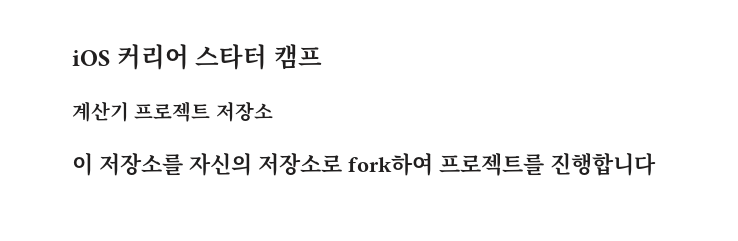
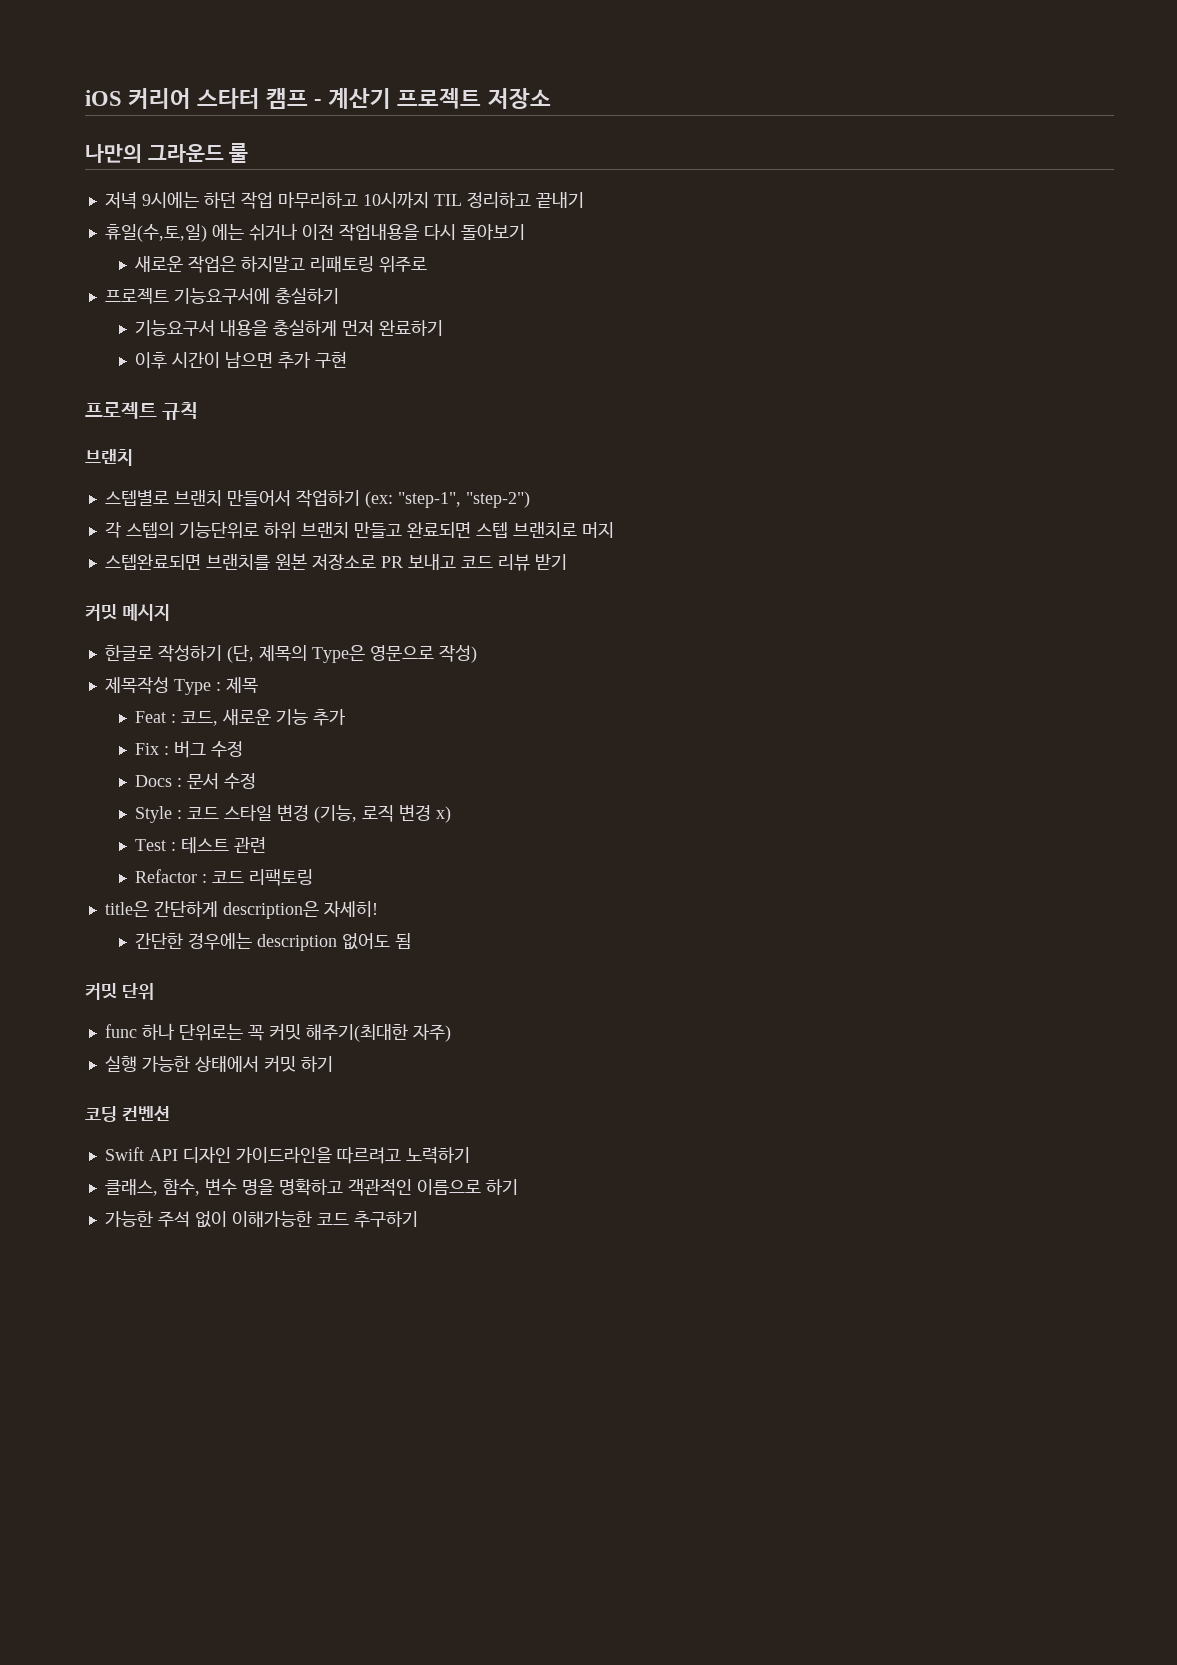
- iOS 커리어 스타터 캠프
- 계산기 프로젝트 저장소
+ iOS 커리어 스타터 캠프 - 계산기 프로젝트 저장소
- 이 저장소를 자신의 저장소로 fork하여 프로젝트를 진행합니다
+ 나만의 그라운드 룰
+ 저녁 9시에는 하던 작업 마무리하고 10시까지 TIL 정리하고 끝내기
+ 휴일(수,토,일) 에는 쉬거나 이전 작업내용을 다시 돌아보기
+ 새로운 작업은 하지말고 리패토링 위주로
+ 프로젝트 기능요구서에 충실하기
+ 기능요구서 내용을 충실하게 먼저 완료하기
+ 이후 시간이 남으면 추가 구현
+ 프로젝트 규칙
+ 브랜치
+ 스텝별로 브랜치 만들어서 작업하기 (ex: "step-1", "step-2")
+ 각 스텝의 기능단위로 하위 브랜치 만들고 완료되면 스텝 브랜치로 머지
+ 스텝완료되면 브랜치를 원본 저장소로 PR 보내고 코드 리뷰 받기
+ 커밋 메시지
+ 한글로 작성하기 (단, 제목의 Type은 영문으로 작성)
+ 제목작성 Type : 제목
+ Feat : 코드, 새로운 기능 추가
+ Fix : 버그 수정
+ Docs : 문서 수정
+ Style : 코드 스타일 변경 (기능, 로직 변경 x)
+ Test : 테스트 관련
+ Refactor : 코드 리팩토링
+ title은 간단하게 description은 자세히!
+ 간단한 경우에는 description 없어도 됨
+ 커밋 단위
+ func 하나 단위로는 꼭 커밋 해주기(최대한 자주)
+ 실행 가능한 상태에서 커밋 하기
+ 코딩 컨벤션
+ Swift API 디자인 가이드라인을 따르려고 노력하기
+ 클래스, 함수, 변수 명을 명확하고 객관적인 이름으로 하기
+ 가능한 주석 없이 이해가능한 코드 추구하기

